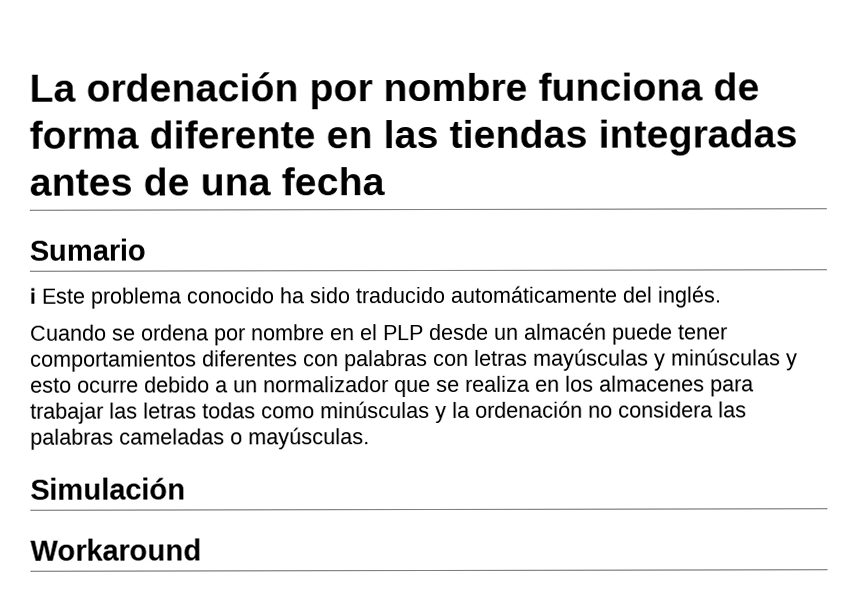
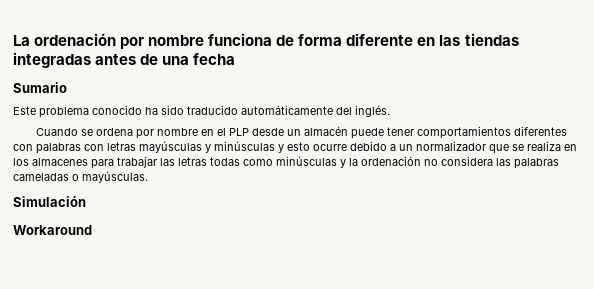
- ℹ Este problema conocido ha sido traducido automáticamente del inglés.
+ Este problema conocido ha sido traducido automáticamente del inglés.

